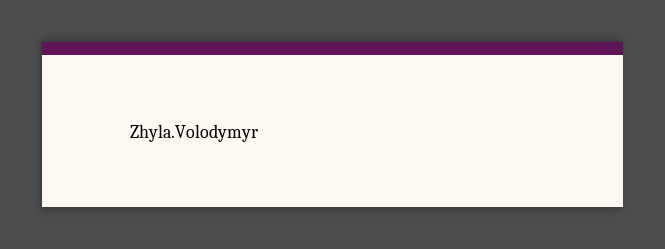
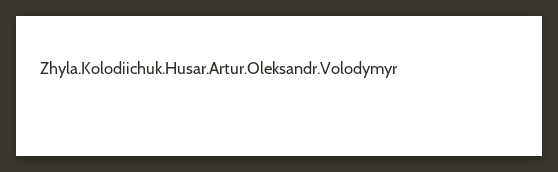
- Zhyla.Volodymyr
+ Zhyla.Kolodiichuk.Husar.Artur.Oleksandr.Volodymyr

